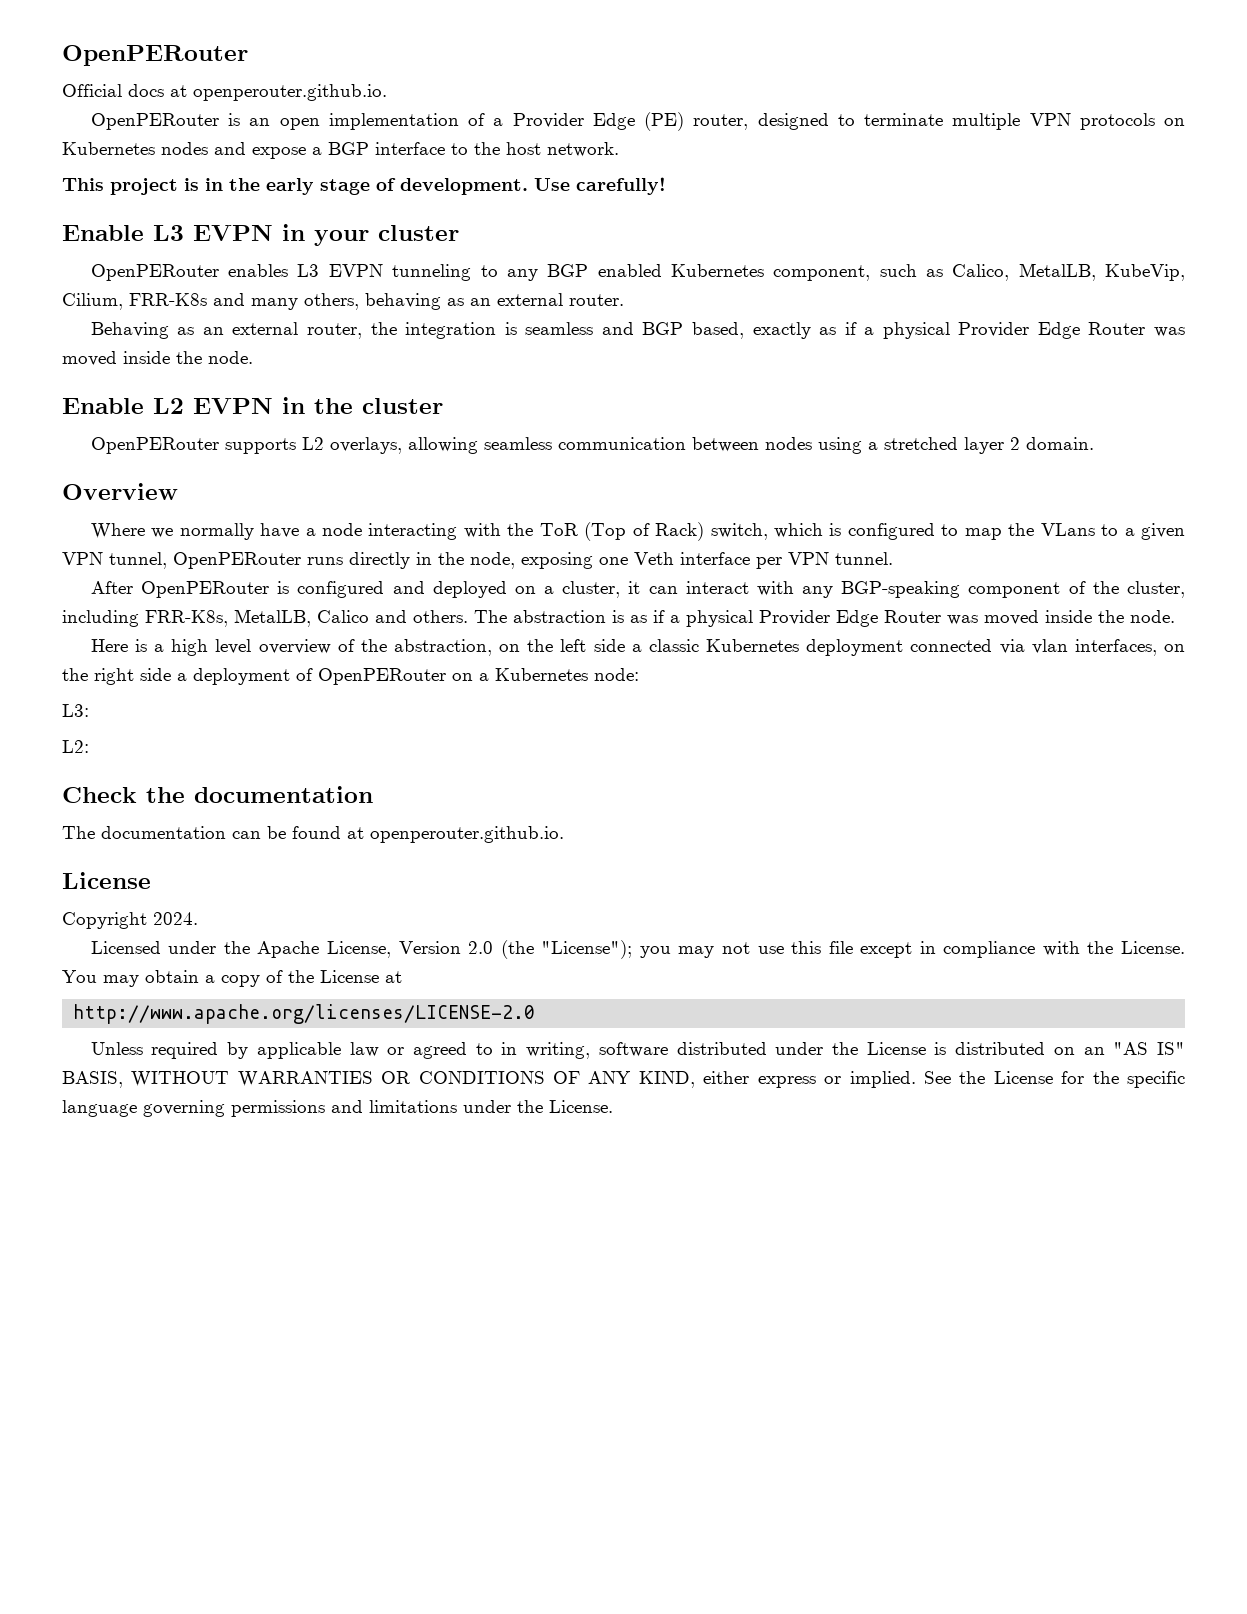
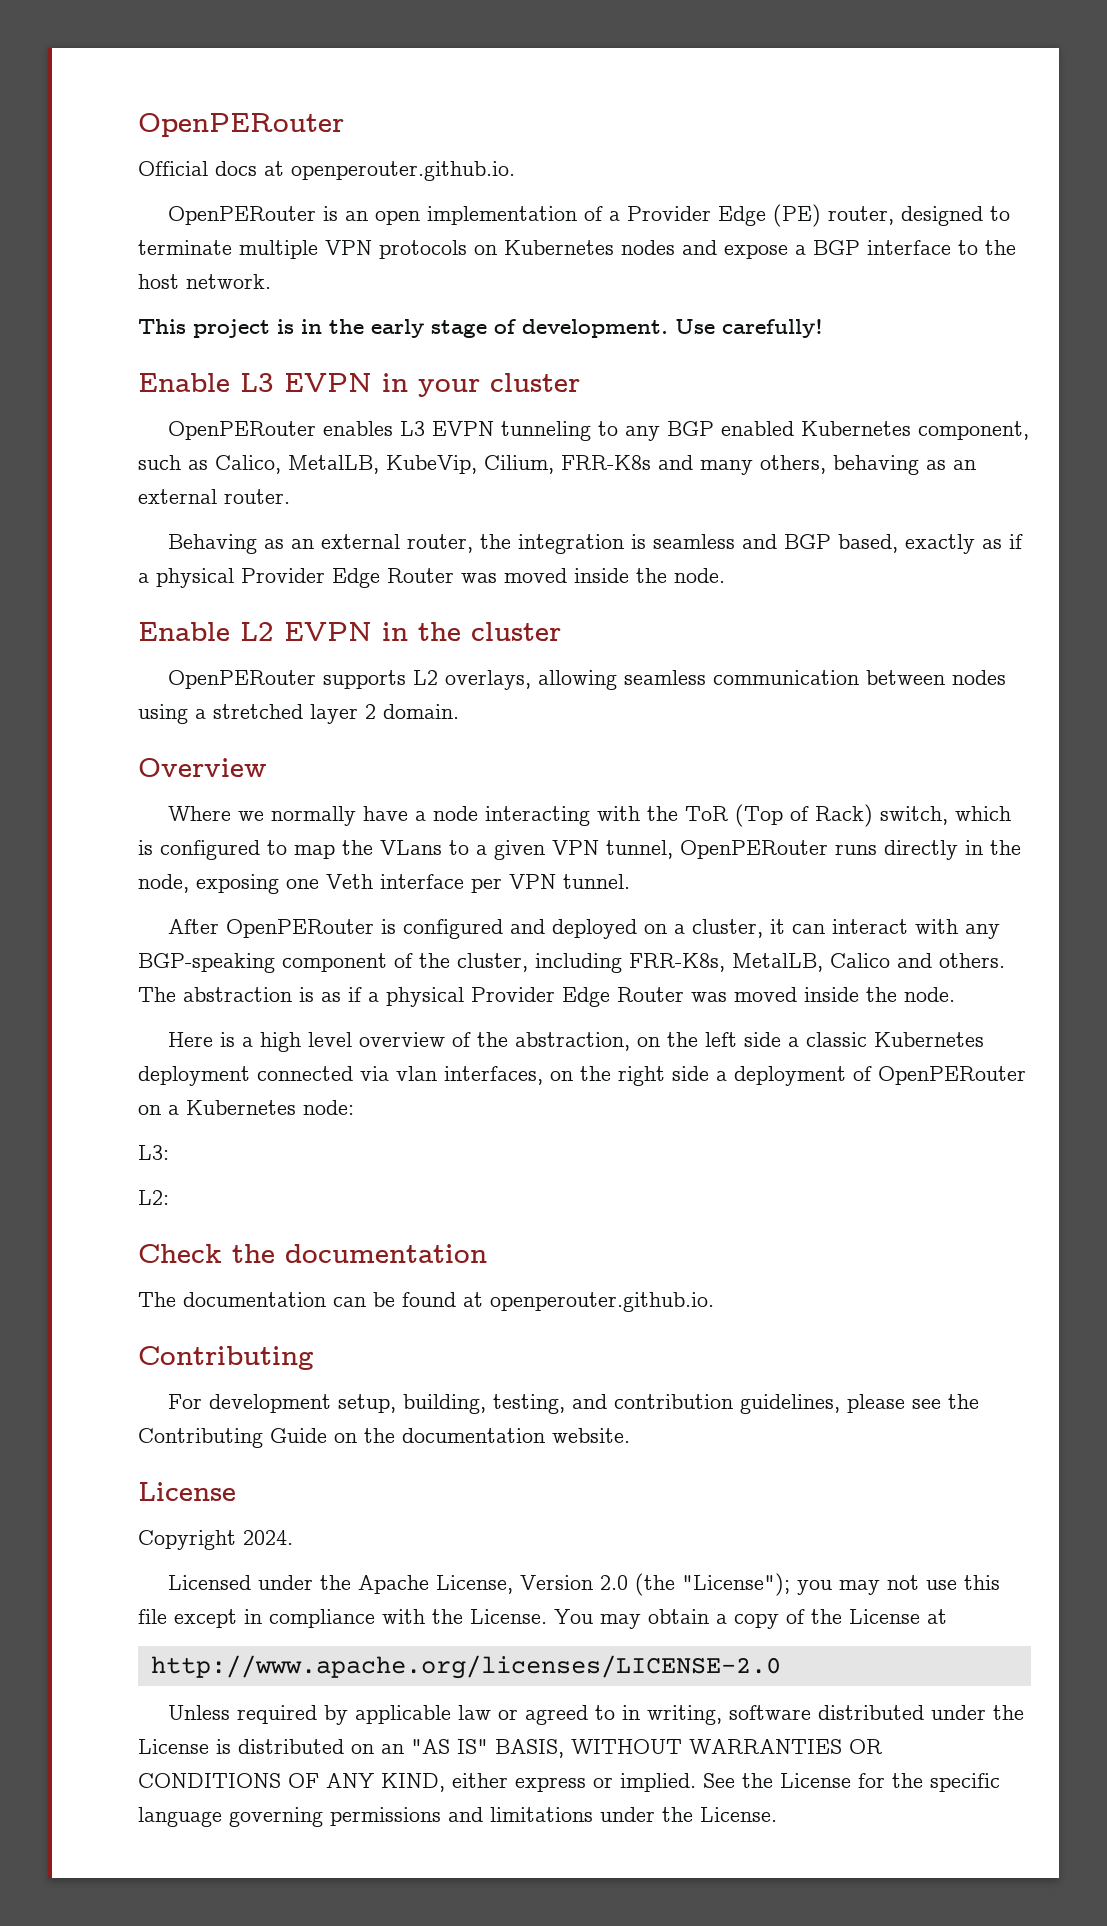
  The documentation can be found at openperouter.github.io.
+ Contributing
+ For development setup, building, testing, and contribution guidelines, please see the Contributing Guide on the documentation website.

